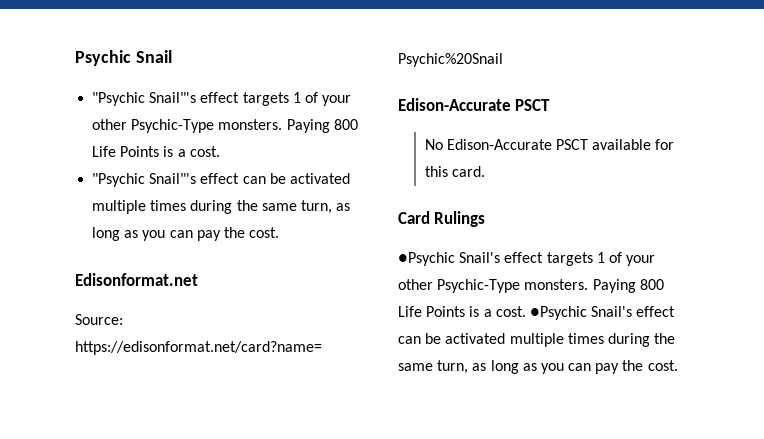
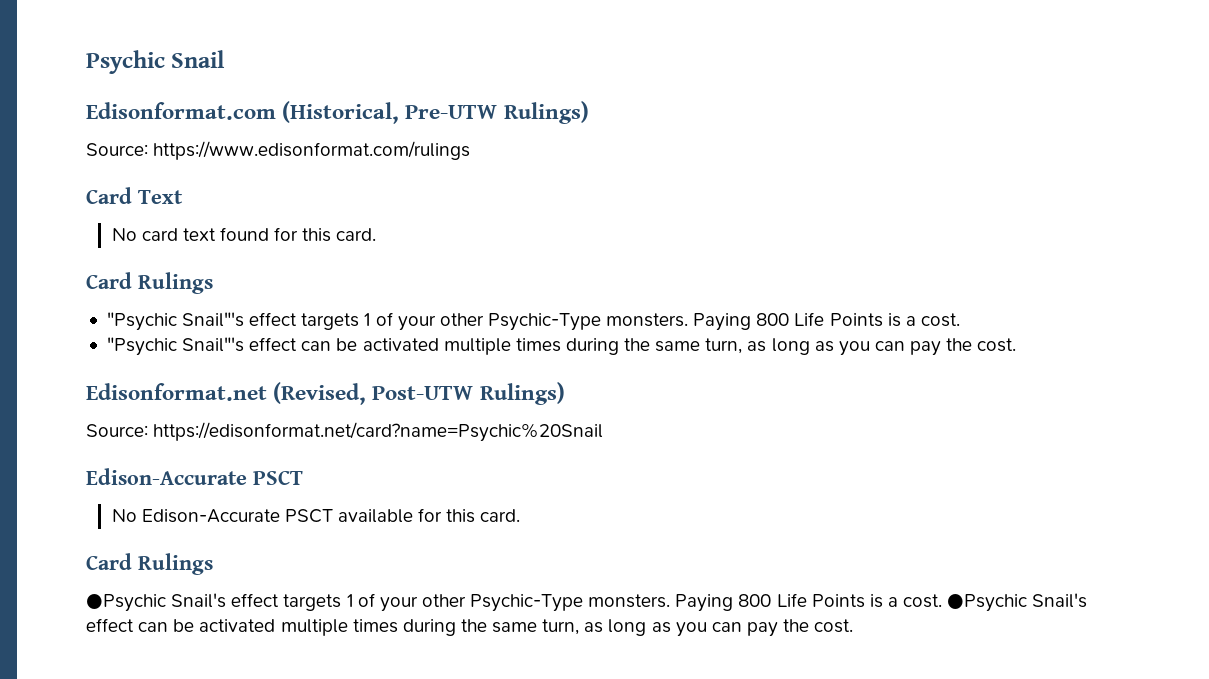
+ Edisonformat.com (Historical, Pre-UTW Rulings)
+ Source: https://www.edisonformat.com/rulings
+ Card Text
+ No card text found for this card.
+ Card Rulings
- Edisonformat.net
+ Edisonformat.net (Revised, Post-UTW Rulings)

